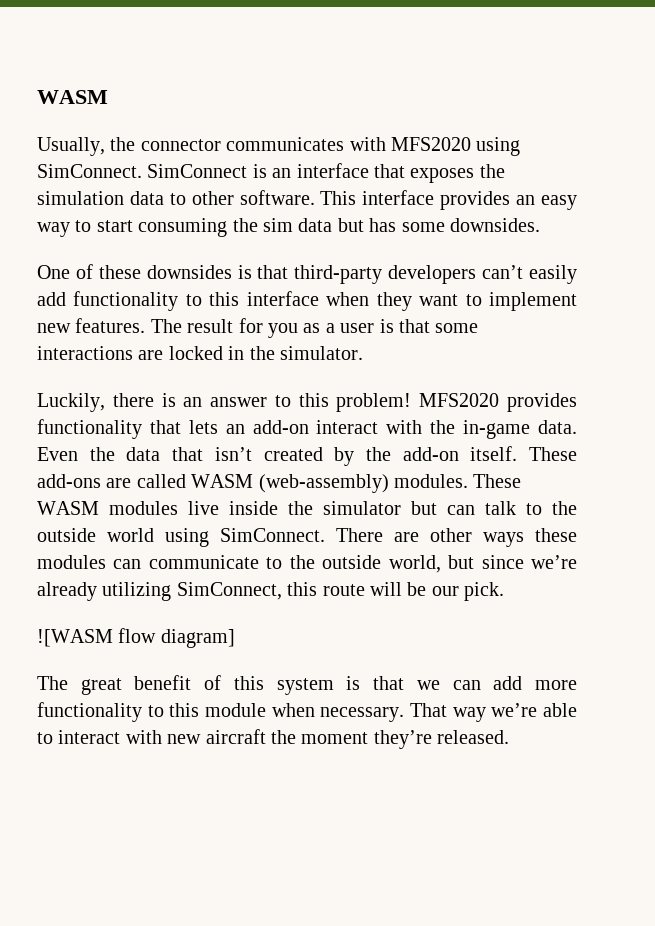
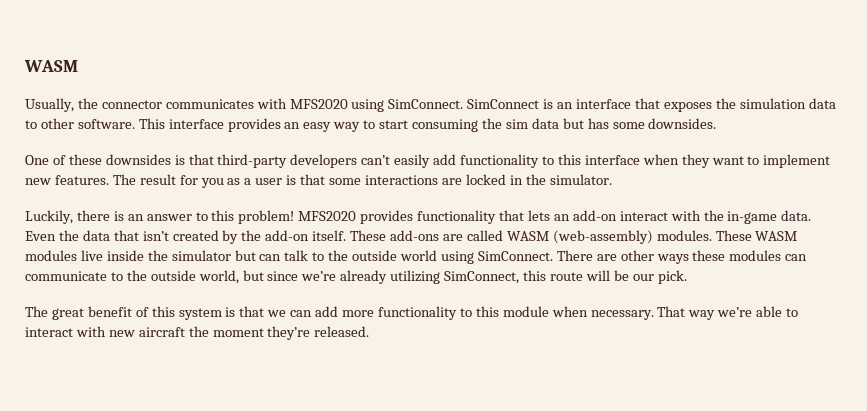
- ![WASM flow diagram]

